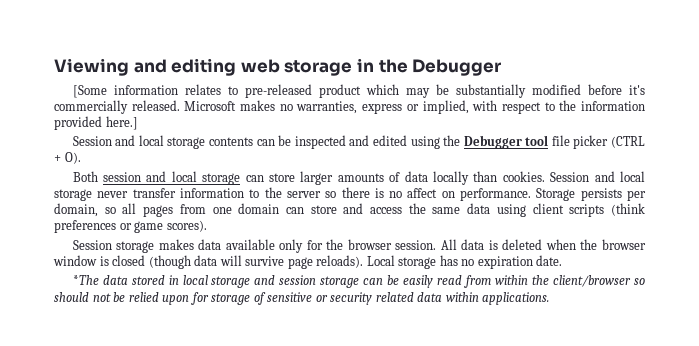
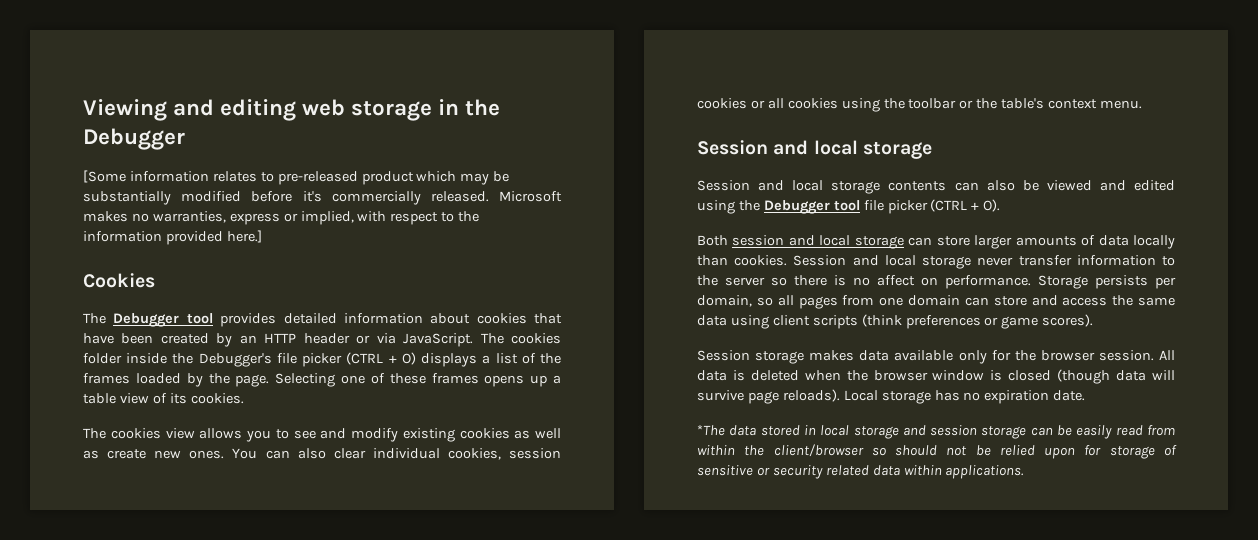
+ Cookies
+ The Debugger tool provides detailed information about cookies that have been created by an HTTP header or via JavaScript. The cookies folder inside the Debugger's file picker (CTRL + O) displays a list of the frames loaded by the page. Selecting one of these frames opens up a table view of its cookies.
+ The cookies view allows you to see and modify existing cookies as well as create new ones. You can also clear individual cookies, session cookies or all cookies using the toolbar or the table's context menu.
+ Session and local storage
- Session and local storage contents can be inspected and edited using the Debugger tool file picker (CTRL + O).
+ Session and local storage contents can also be viewed and edited using the Debugger tool file picker (CTRL + O).

